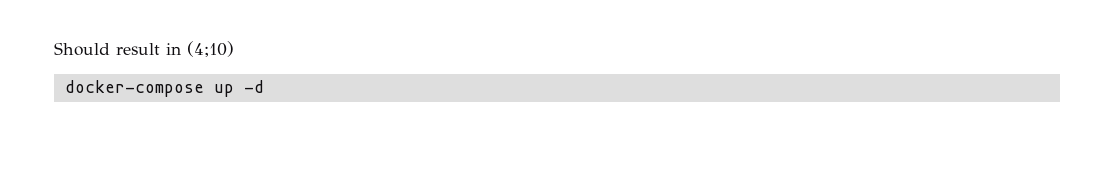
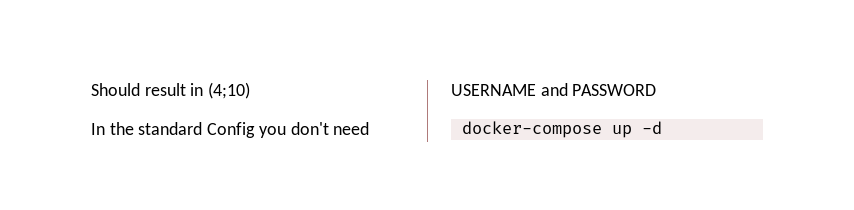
+ In the standard Config you don't need USERNAME and PASSWORD

